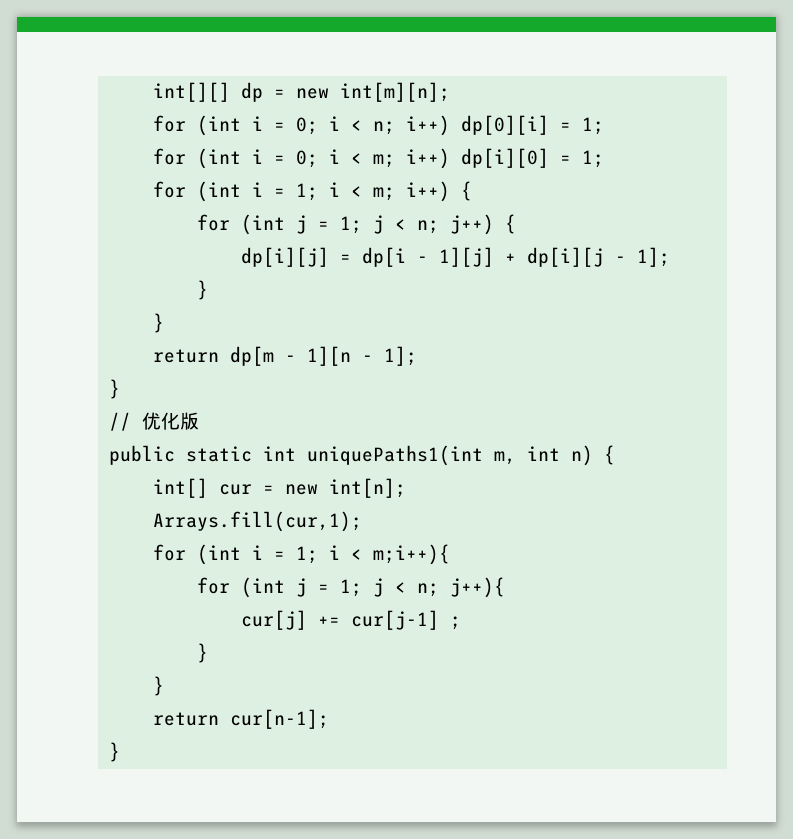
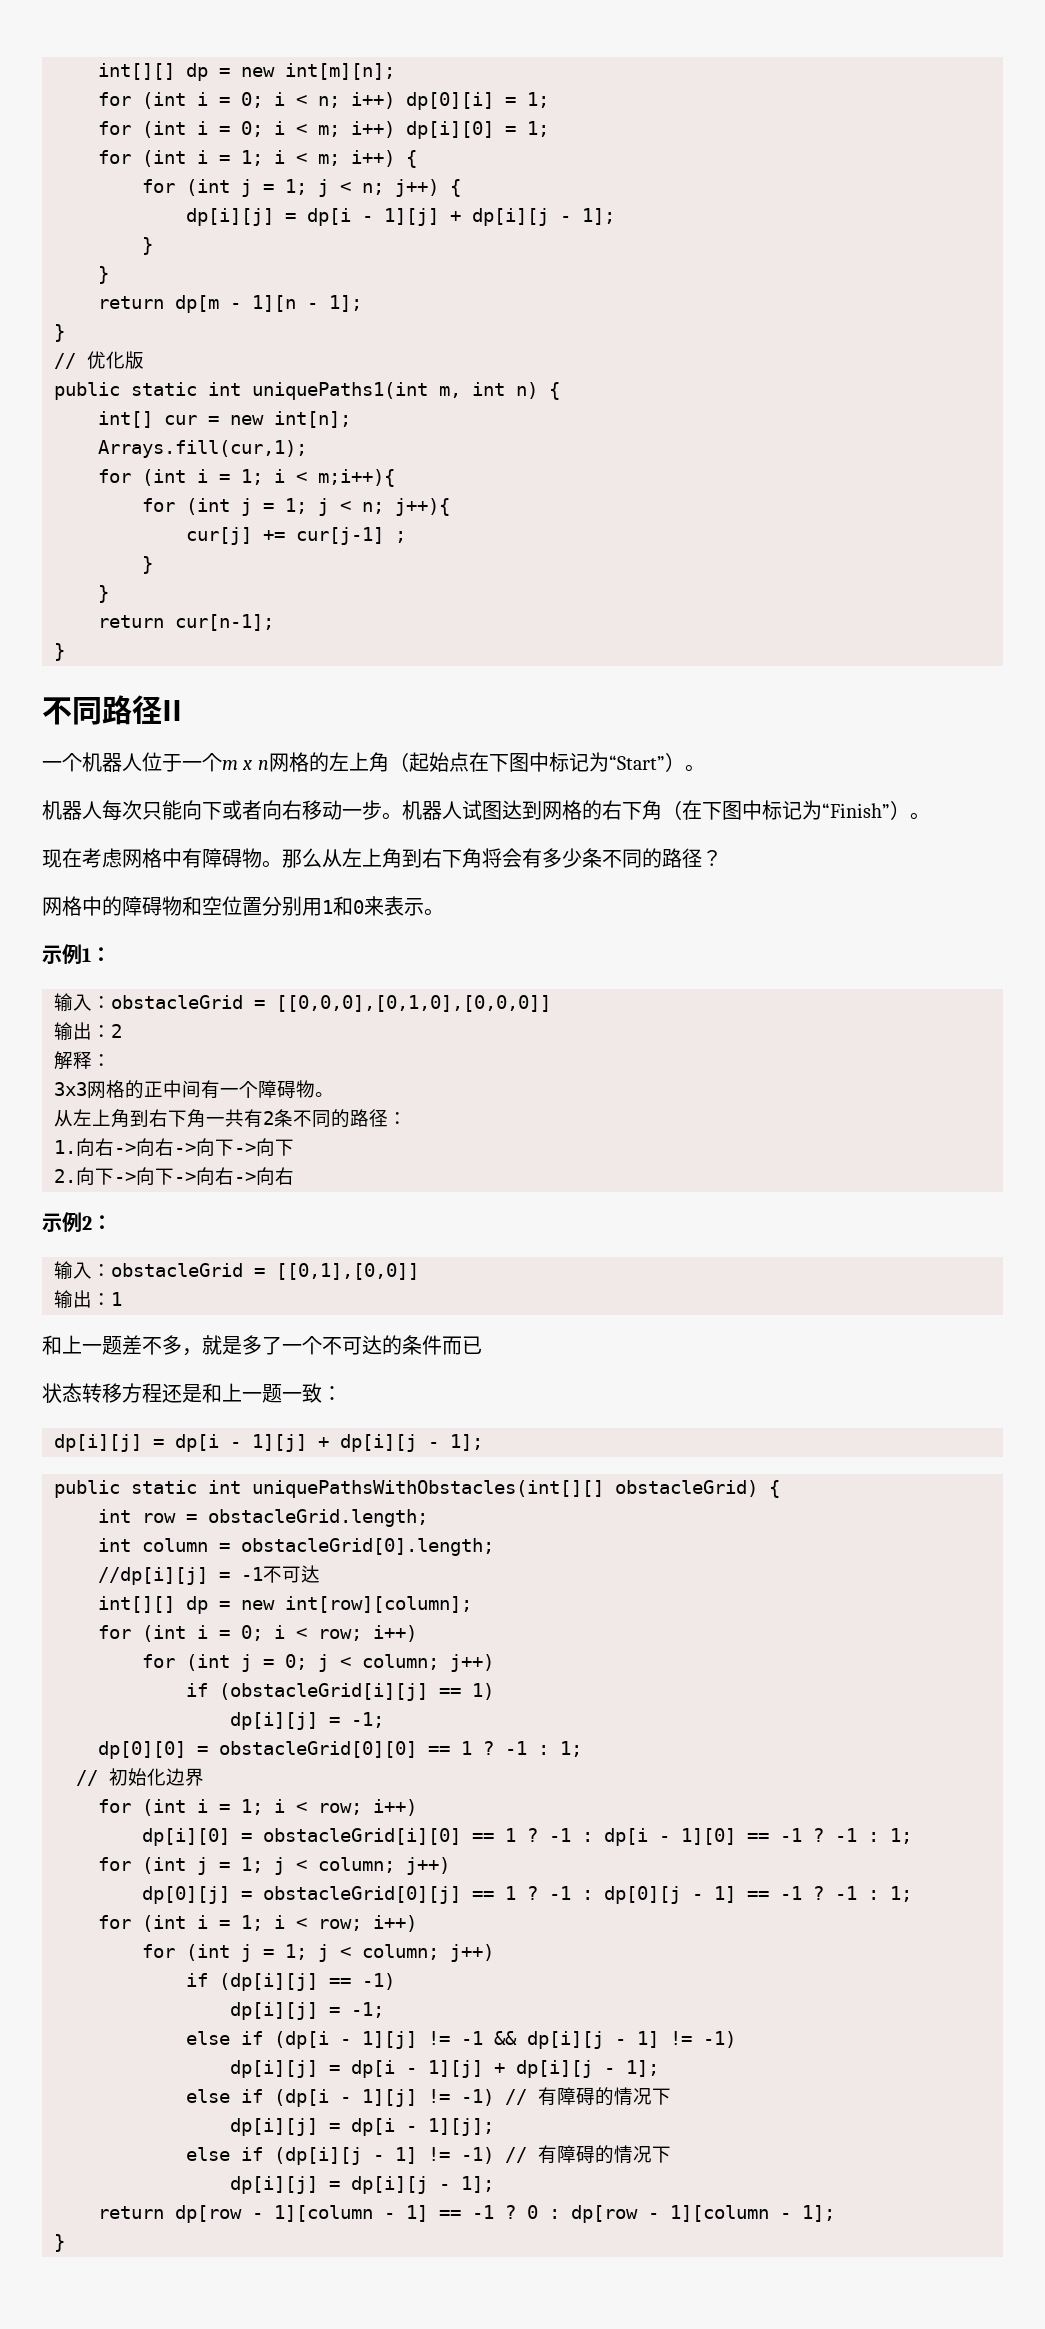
+ 不同路径II
+ 一个机器人位于一个m x n网格的左上角（起始点在下图中标记为“Start”）。
+ 机器人每次只能向下或者向右移动一步。机器人试图达到网格的右下角（在下图中标记为“Finish”）。
+ 现在考虑网格中有障碍物。那么从左上角到右下角将会有多少条不同的路径？
+ 网格中的障碍物和空位置分别用1和0来表示。
+ 示例1：
+ 输入：obstacleGrid = [[0,0,0],[0,1,0],[0,0,0]]
+ 输出：2
+ 解释：
+ 3x3网格的正中间有一个障碍物。
+ 从左上角到右下角一共有2条不同的路径：
+ 1.向右->向右->向下->向下
+ 2.向下->向下->向右->向右
+ 示例2：
+ 输入：obstacleGrid = [[0,1],[0,0]]
+ 输出：1
+ 和上一题差不多，就是多了一个不可达的条件而已
+ 状态转移方程还是和上一题一致：
+ dp[i][j] = dp[i - 1][j] + dp[i][j - 1];
+ public static int uniquePathsWithObstacles(int[][] obstacleGrid) {
+ int row = obstacleGrid.length;
+ int column = obstacleGrid[0].length;
+ //dp[i][j] = -1不可达
+ int[][] dp = new int[row][column];
+ for (int i = 0; i < row; i++)
+ for (int j = 0; j < column; j++)
+ if (obstacleGrid[i][j] == 1)
+ dp[i][j] = -1;
+ dp[0][0] = obstacleGrid[0][0] == 1 ? -1 : 1;
+ // 初始化边界
+ for (int i = 1; i < row; i++)
+ dp[i][0] = obstacleGrid[i][0] == 1 ? -1 : dp[i - 1][0] == -1 ? -1 : 1;
+ for (int j = 1; j < column; j++)
+ dp[0][j] = obstacleGrid[0][j] == 1 ? -1 : dp[0][j - 1] == -1 ? -1 : 1;
+ for (int i = 1; i < row; i++)
+ for (int j = 1; j < column; j++)
+ if (dp[i][j] == -1)
+ dp[i][j] = -1;
+ else if (dp[i - 1][j] != -1 && dp[i][j - 1] != -1)
+ dp[i][j] = dp[i - 1][j] + dp[i][j - 1];
+ else if (dp[i - 1][j] != -1) // 有障碍的情况下
+ dp[i][j] = dp[i - 1][j];
+ else if (dp[i][j - 1] != -1) // 有障碍的情况下
+ dp[i][j] = dp[i][j - 1];
+ return dp[row - 1][column - 1] == -1 ? 0 : dp[row - 1][column - 1];
+ }

